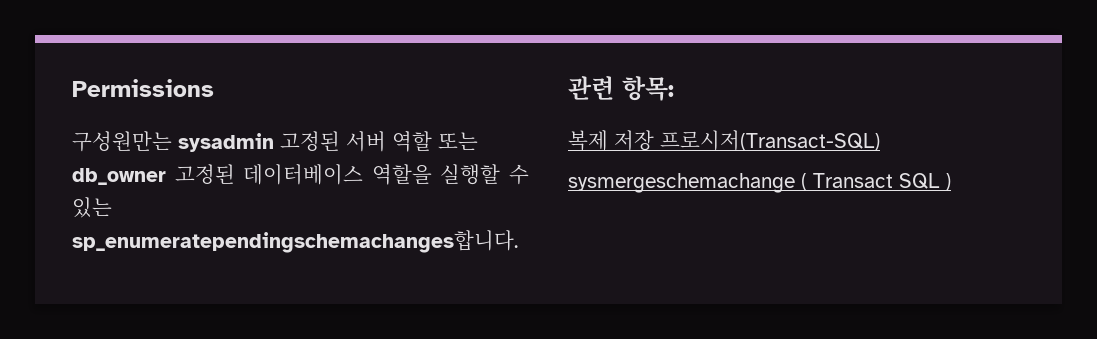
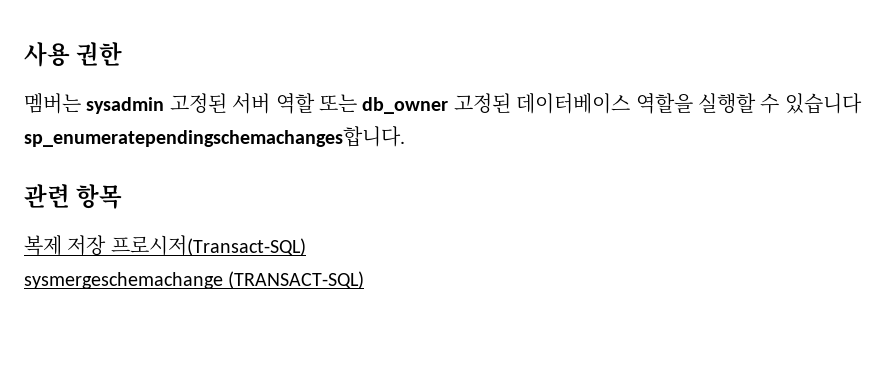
- Permissions
- 구성원만는 sysadmin 고정된 서버 역할 또는 db_owner 고정된 데이터베이스 역할을 실행할 수 있는 sp_enumeratependingschemachanges합니다.
+ 사용 권한
+ 멤버는 sysadmin 고정된 서버 역할 또는 db_owner 고정된 데이터베이스 역할을 실행할 수 있습니다 sp_enumeratependingschemachanges합니다.
- 관련 항목:
+ 관련 항목
- sysmergeschemachange ( Transact SQL )
+ sysmergeschemachange (TRANSACT-SQL)

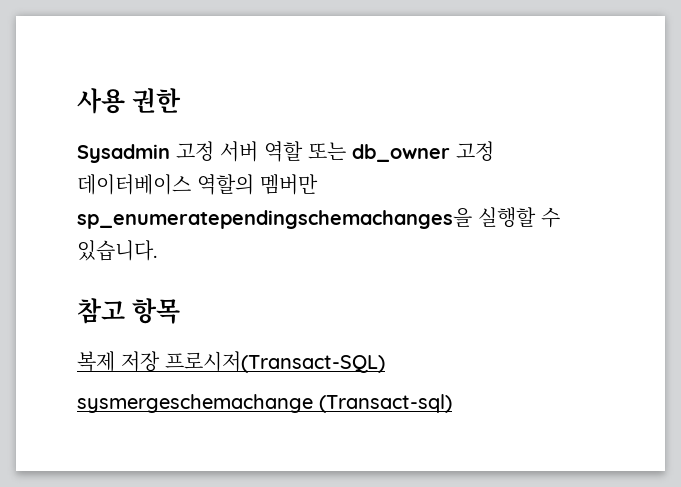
- 멤버는 sysadmin 고정된 서버 역할 또는 db_owner 고정된 데이터베이스 역할을 실행할 수 있습니다 sp_enumeratependingschemachanges합니다.
- 관련 항목
+ Sysadmin 고정 서버 역할 또는 db_owner 고정 데이터베이스 역할의 멤버만 sp_enumeratependingschemachanges을 실행할 수 있습니다.
+ 참고 항목
- sysmergeschemachange (TRANSACT-SQL)
+ sysmergeschemachange (Transact-sql)

